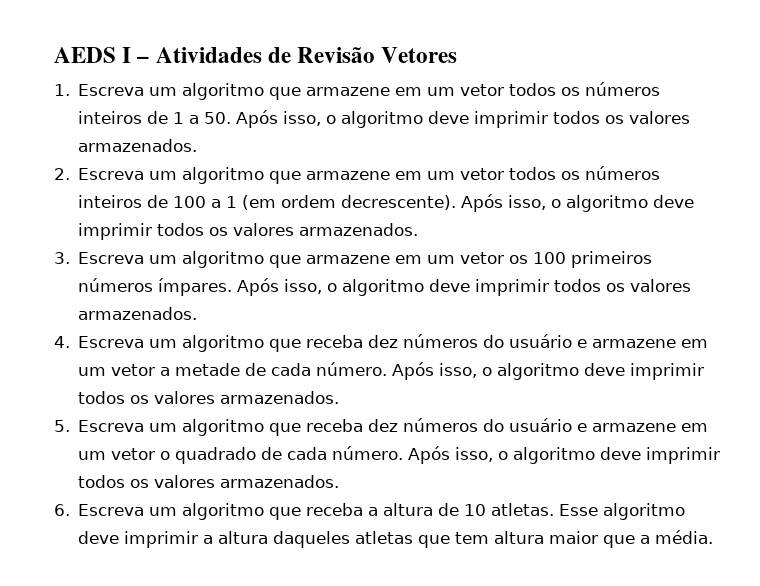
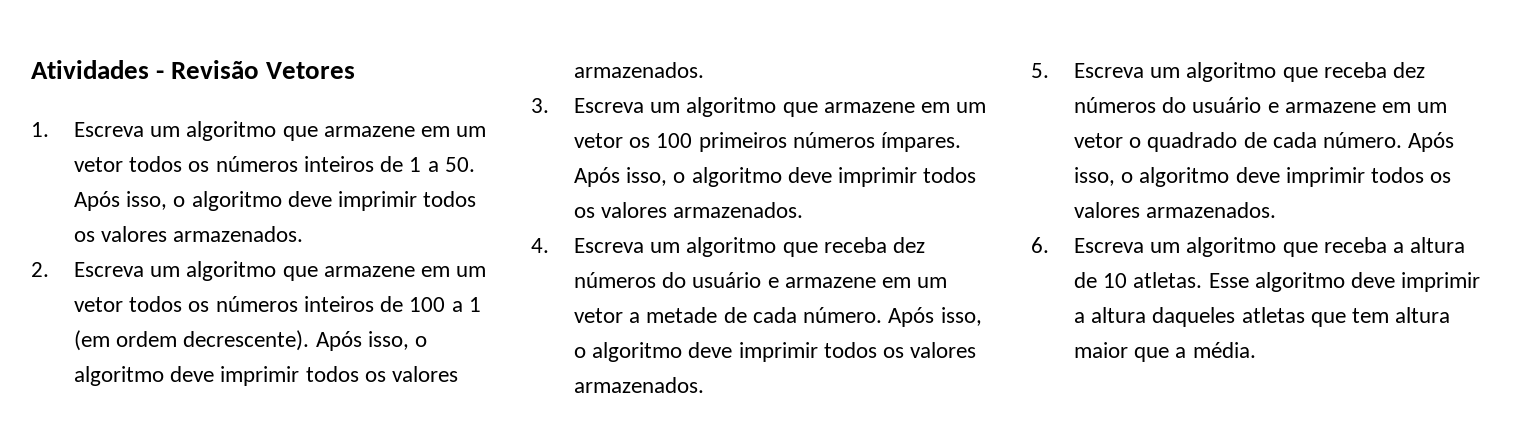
- AEDS I – Atividades de Revisão Vetores
+ Atividades - Revisão Vetores

